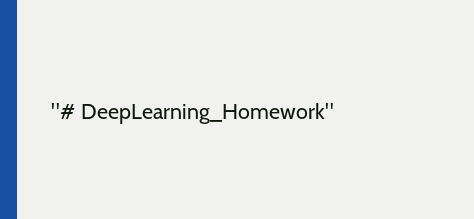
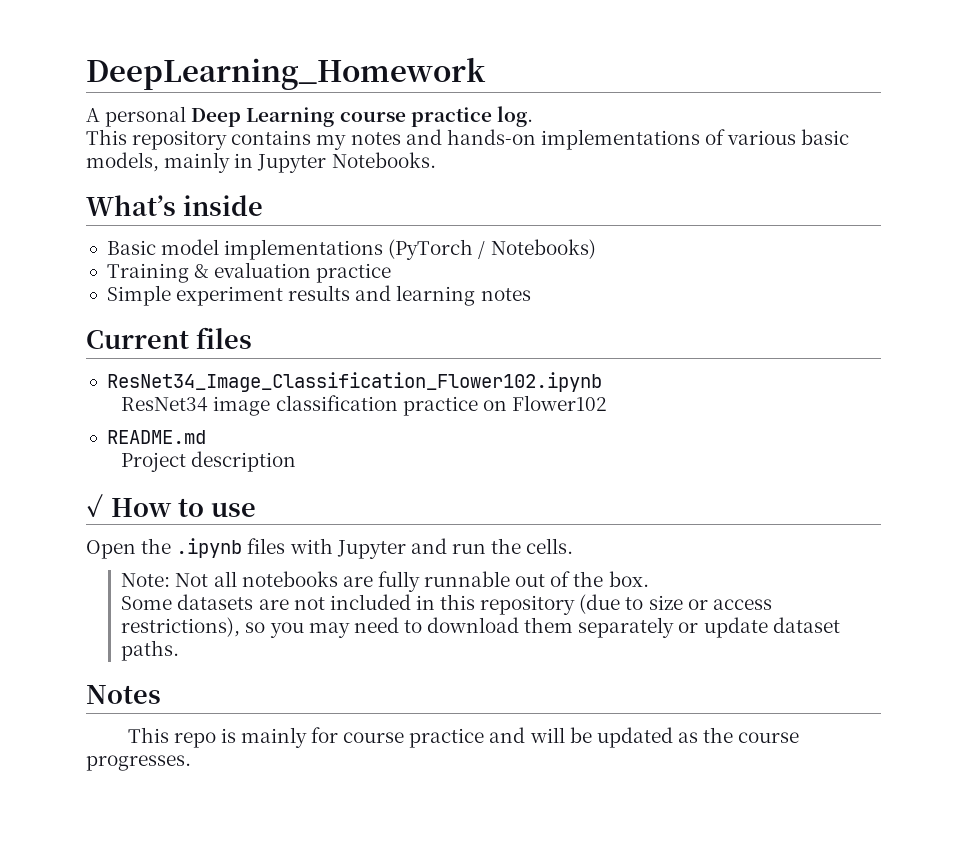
- "# DeepLearning_Homework"
+ DeepLearning_Homework
+ A personal Deep Learning course practice log.
+ This repository contains my notes and hands-on implementations of various basic models, mainly in Jupyter Notebooks.
+ What’s inside
+ Basic model implementations (PyTorch / Notebooks)
+ Training & evaluation practice
+ Simple experiment results and learning notes
+ Current files
+ ResNet34_Image_Classification_Flower102.ipynb
+ ResNet34 image classification practice on Flower102
+ README.md
+ Project description
+ ✓ How to use
+ Open the .ipynb files with Jupyter and run the cells.
+ Note: Not all notebooks are fully runnable out of the box.
+ Some datasets are not included in this repository (due to size or access restrictions), so you may need to download them separately or update dataset paths.
+ Notes
+ This repo is mainly for course practice and will be updated as the course progresses.

